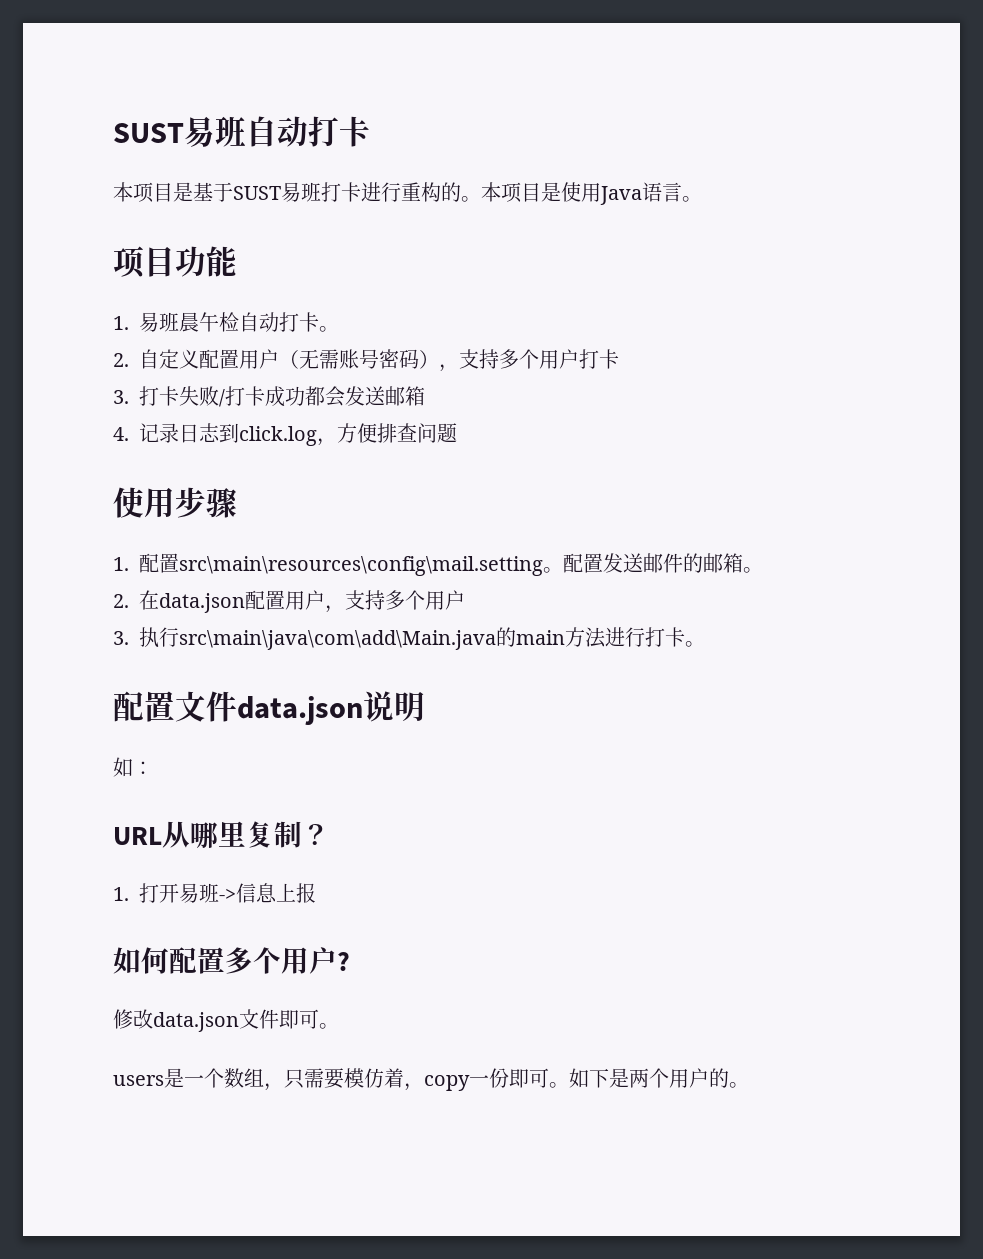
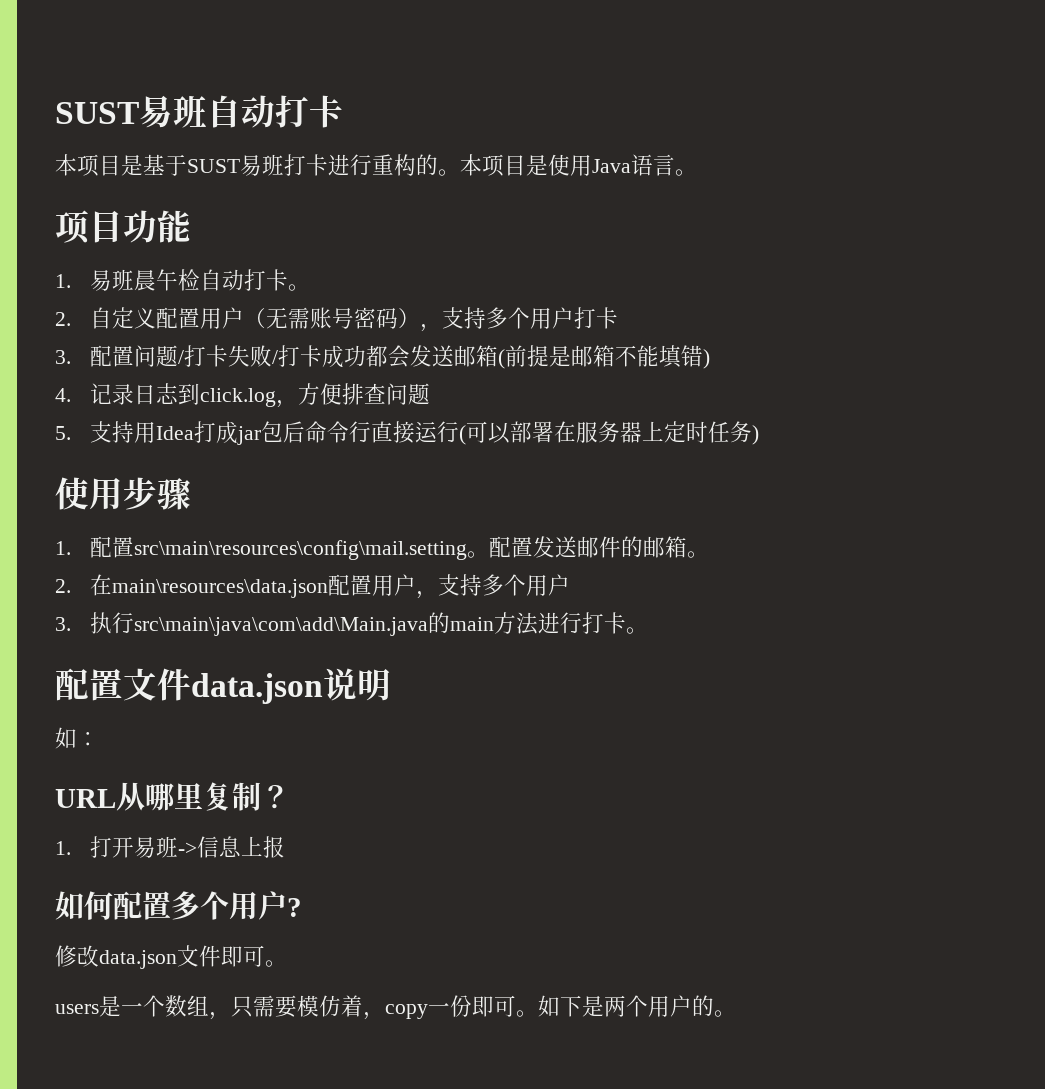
- 3.打卡失败/打卡成功都会发送邮箱
+ 3.配置问题/打卡失败/打卡成功都会发送邮箱(前提是邮箱不能填错)
+ 5.支持用Idea打成jar包后命令行直接运行(可以部署在服务器上定时任务)
- 2.在data.json配置用户，支持多个用户
+ 2.在main\resources\data.json配置用户，支持多个用户

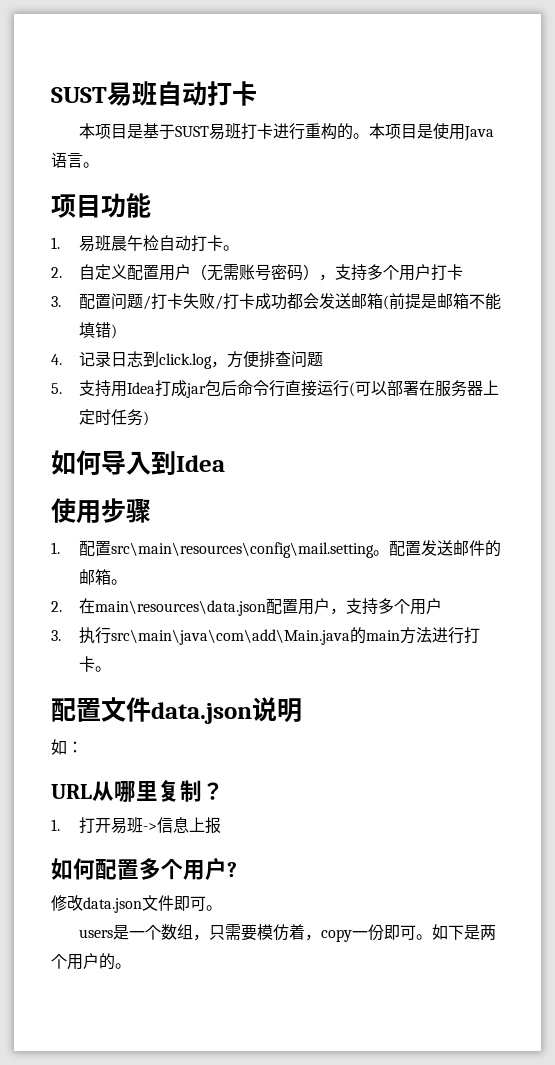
+ 如何导入到Idea

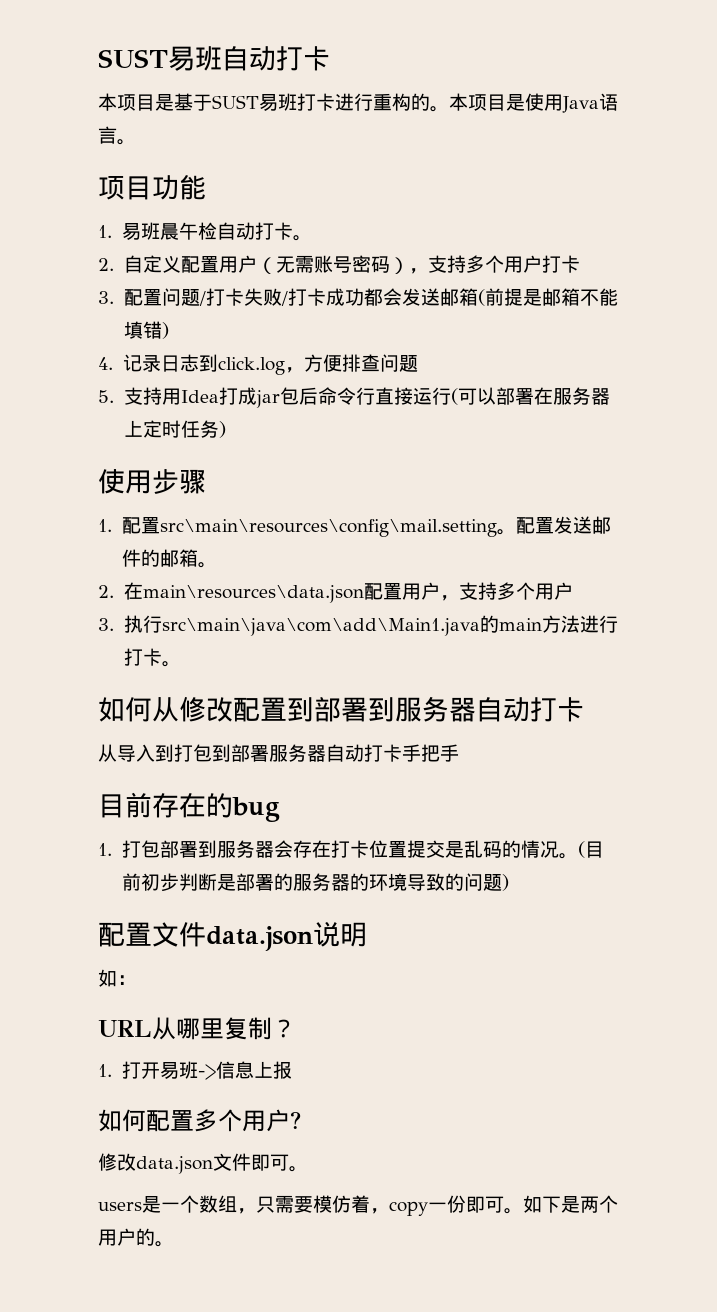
- 如何导入到Idea
- 3.执行src\main\java\com\add\Main.java的main方法进行打卡。
+ 3.执行src\main\java\com\add\Main1.java的main方法进行打卡。
+ 如何从修改配置到部署到服务器自动打卡
+ 从导入到打包到部署服务器自动打卡手把手
+ 目前存在的bug
+ 1.打包部署到服务器会存在打卡位置提交是乱码的情况。(目前初步判断是部署的服务器的环境导致的问题)

